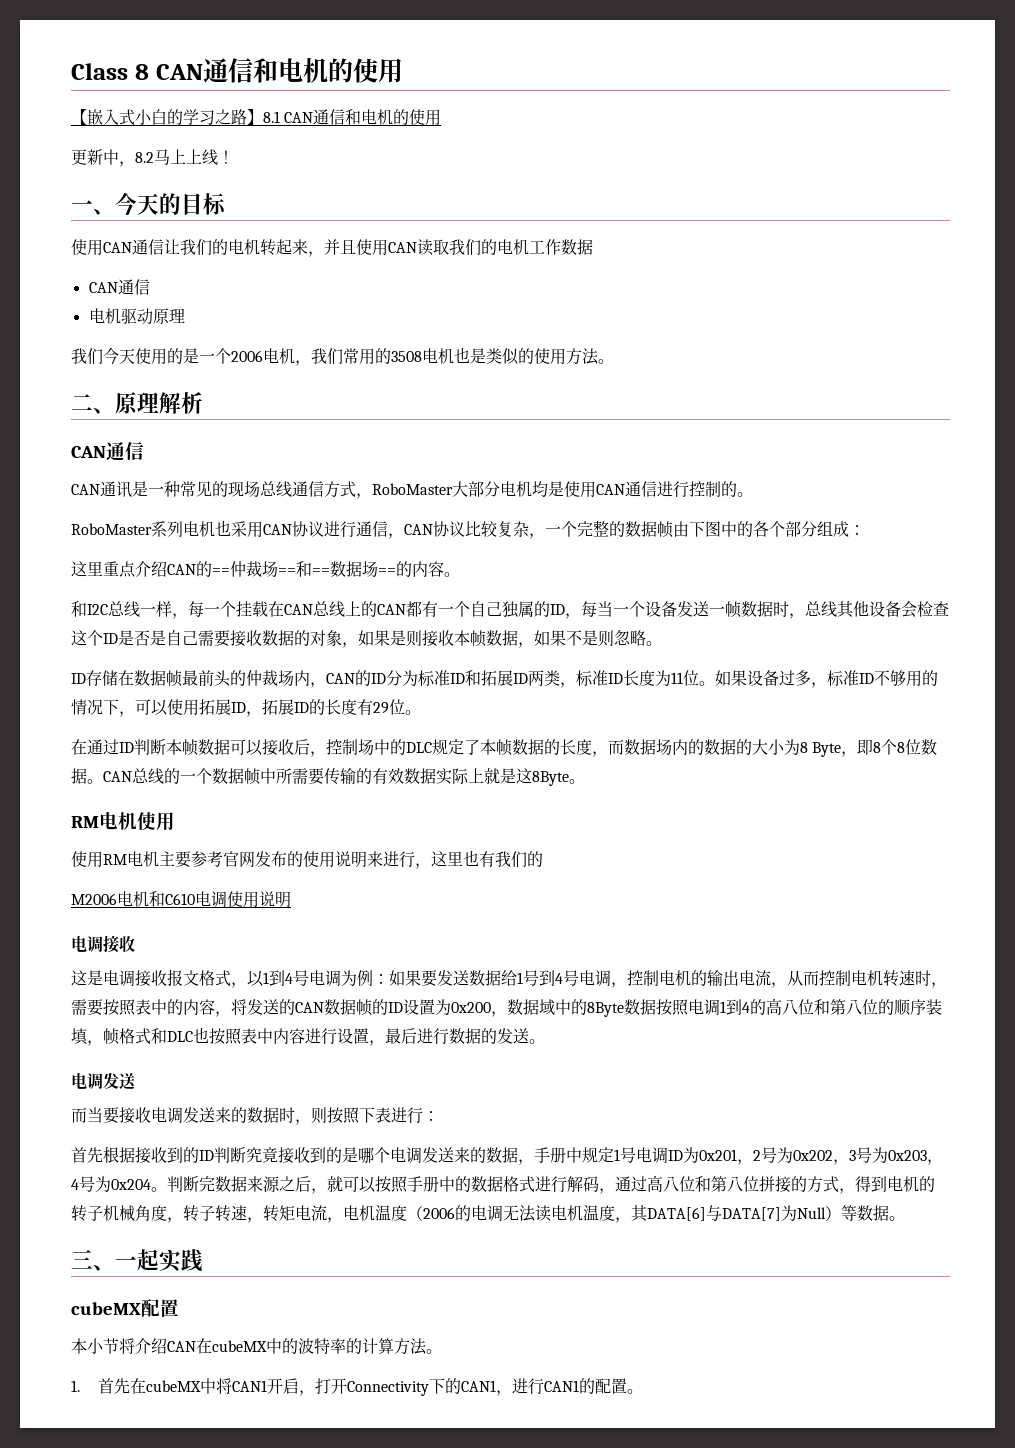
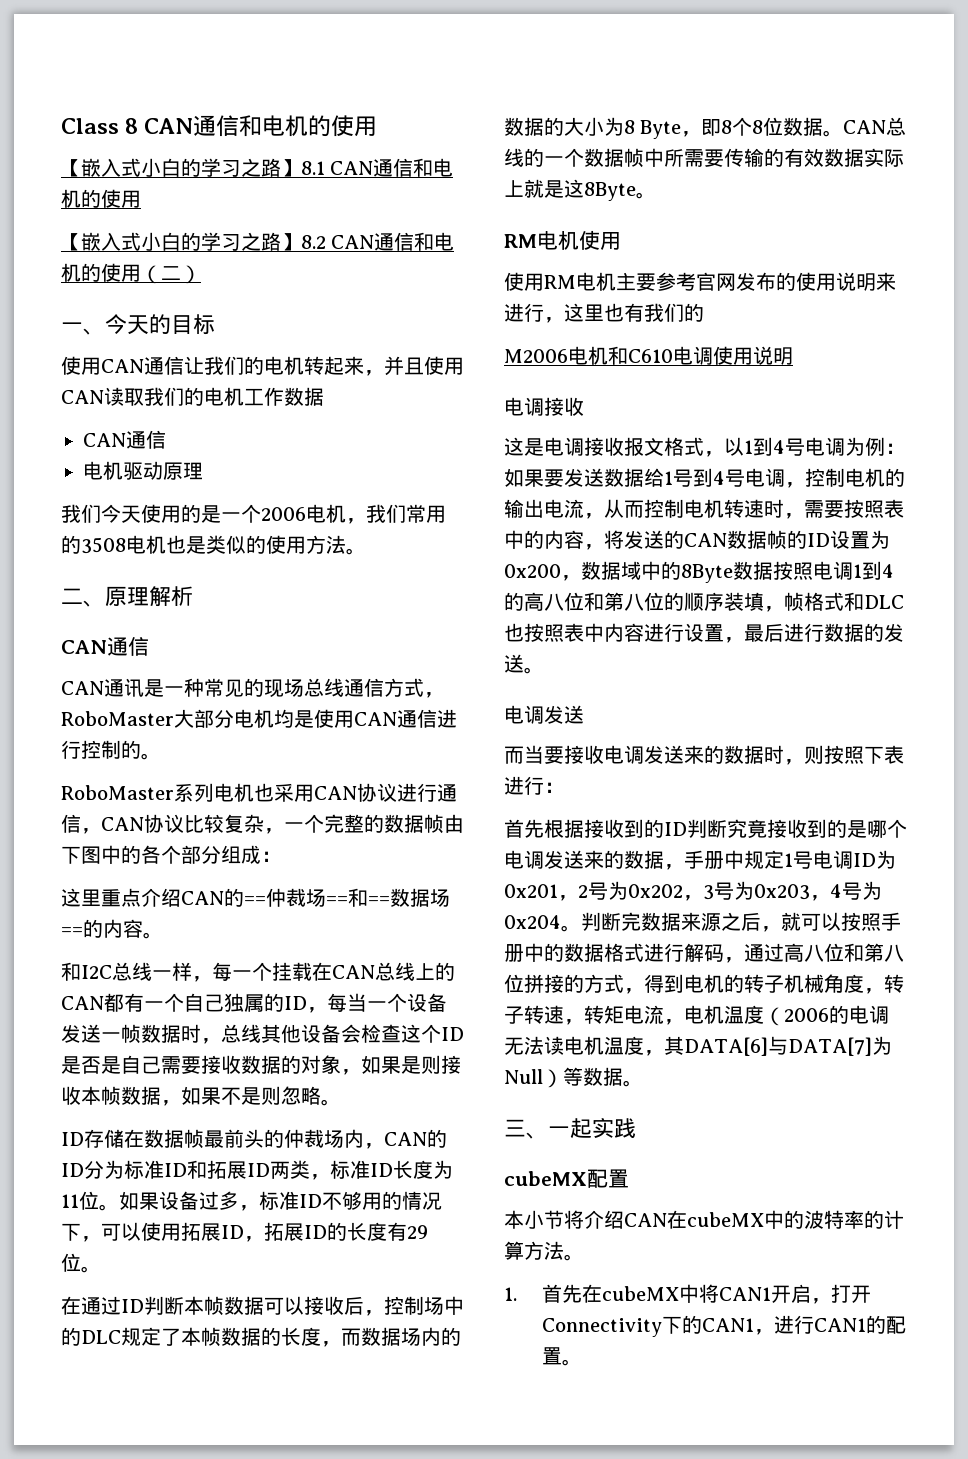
- 更新中，8.2马上上线！
+ 【嵌入式小白的学习之路】8.2 CAN通信和电机的使用（二）

